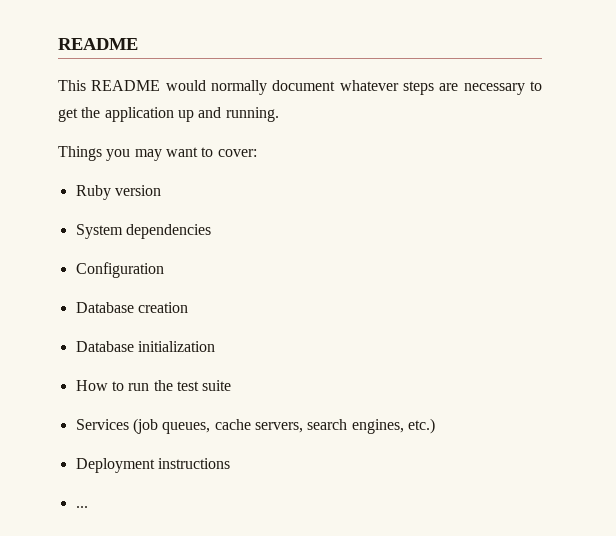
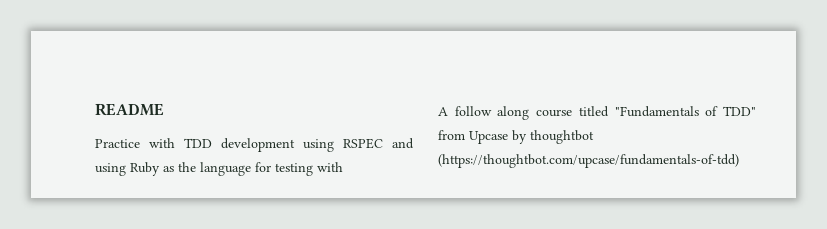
- This README would normally document whatever steps are necessary to get the application up and running.
- Things you may want to cover:
- Ruby version
- System dependencies
- Configuration
- Database creation
- Database initialization
- How to run the test suite
- Services (job queues, cache servers, search engines, etc.)
- Deployment instructions
- ...
+ Practice with TDD development using RSPEC and using Ruby as the language for testing with
+ A follow along course titled "Fundamentals of TDD" from Upcase by thoughtbot (https://thoughtbot.com/upcase/fundamentals-of-tdd)

